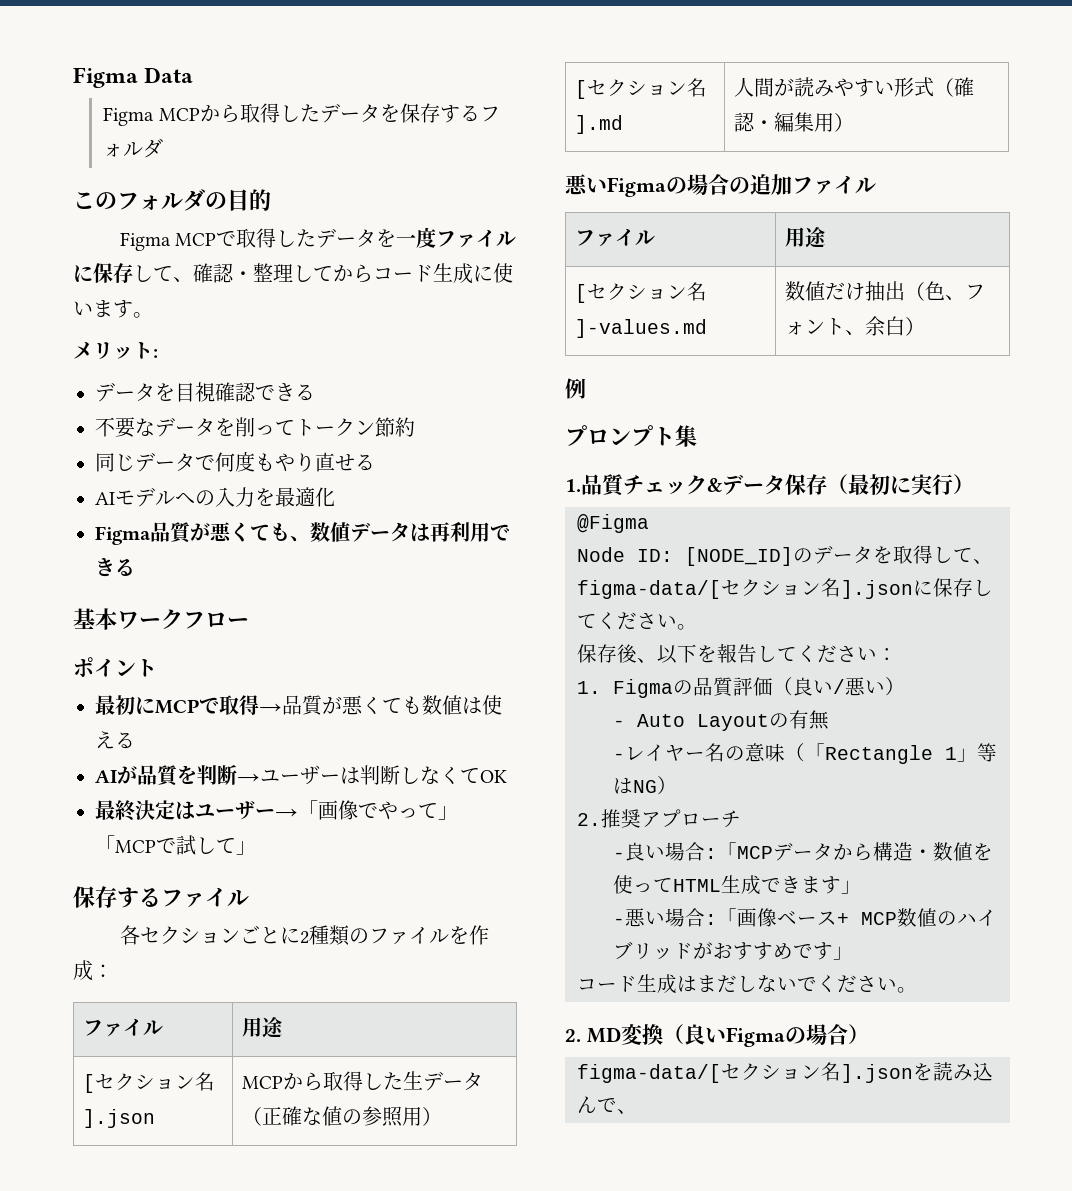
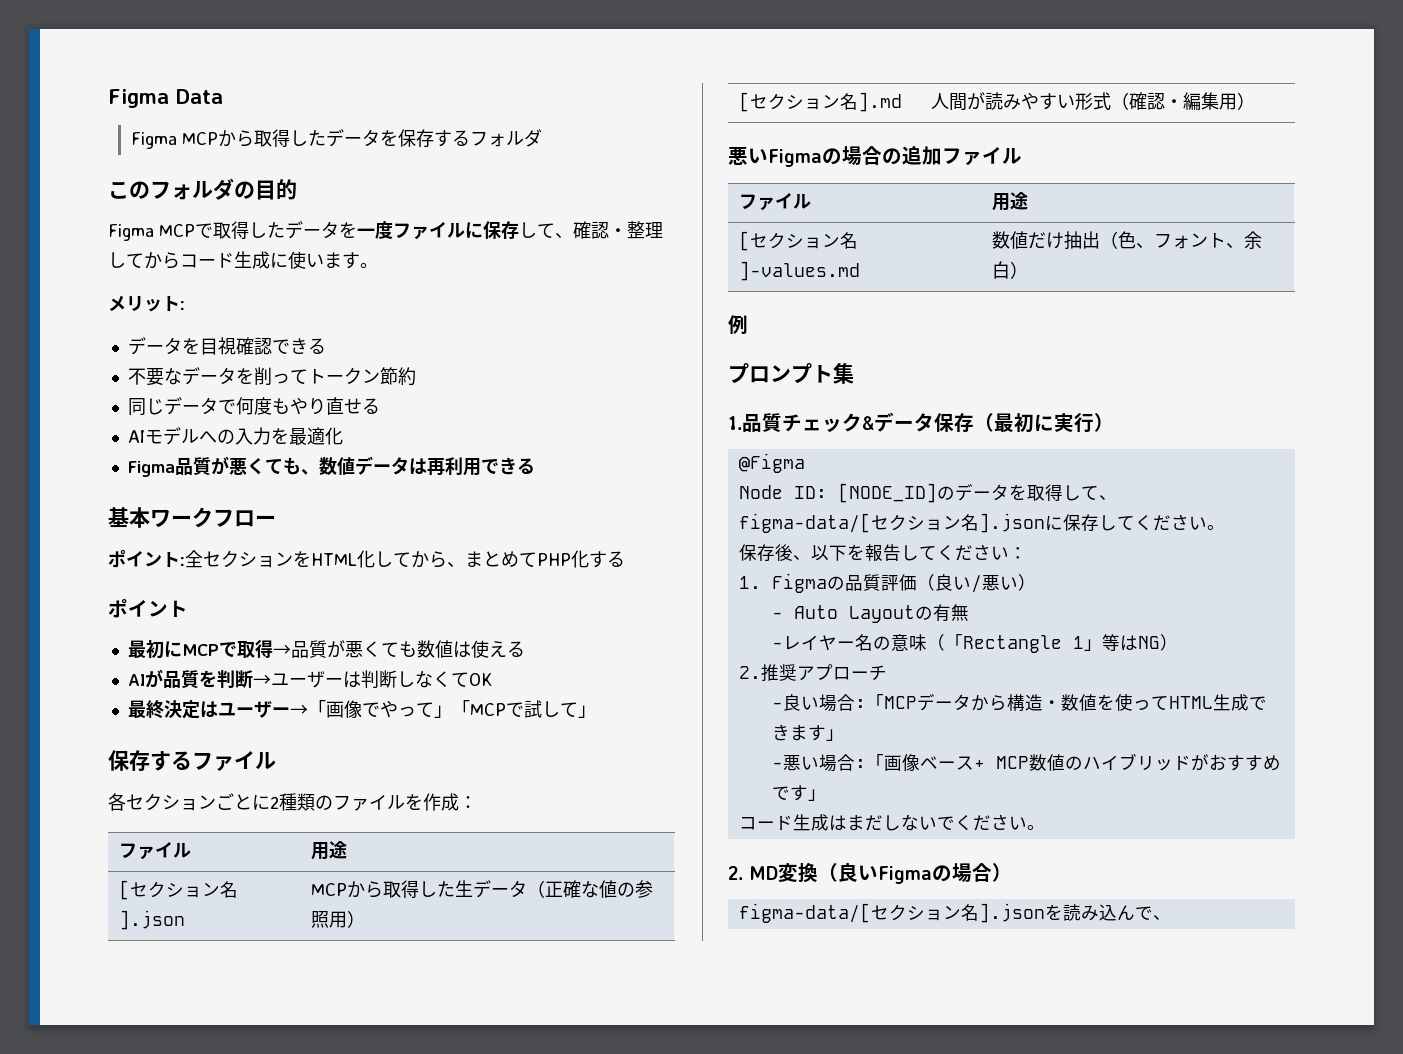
+ ポイント:全セクションをHTML化してから、まとめてPHP化する

